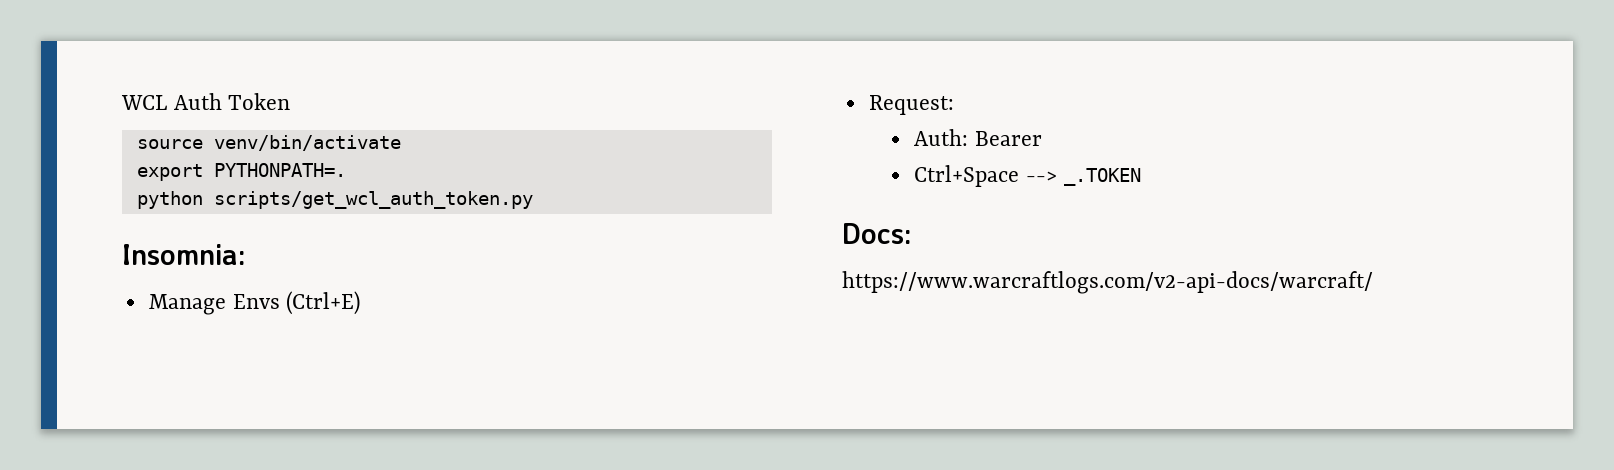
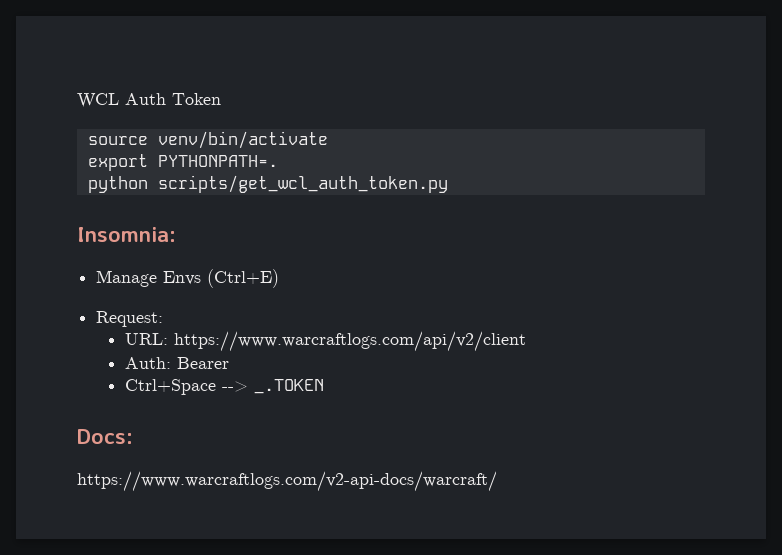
+ URL: https://www.warcraftlogs.com/api/v2/client

